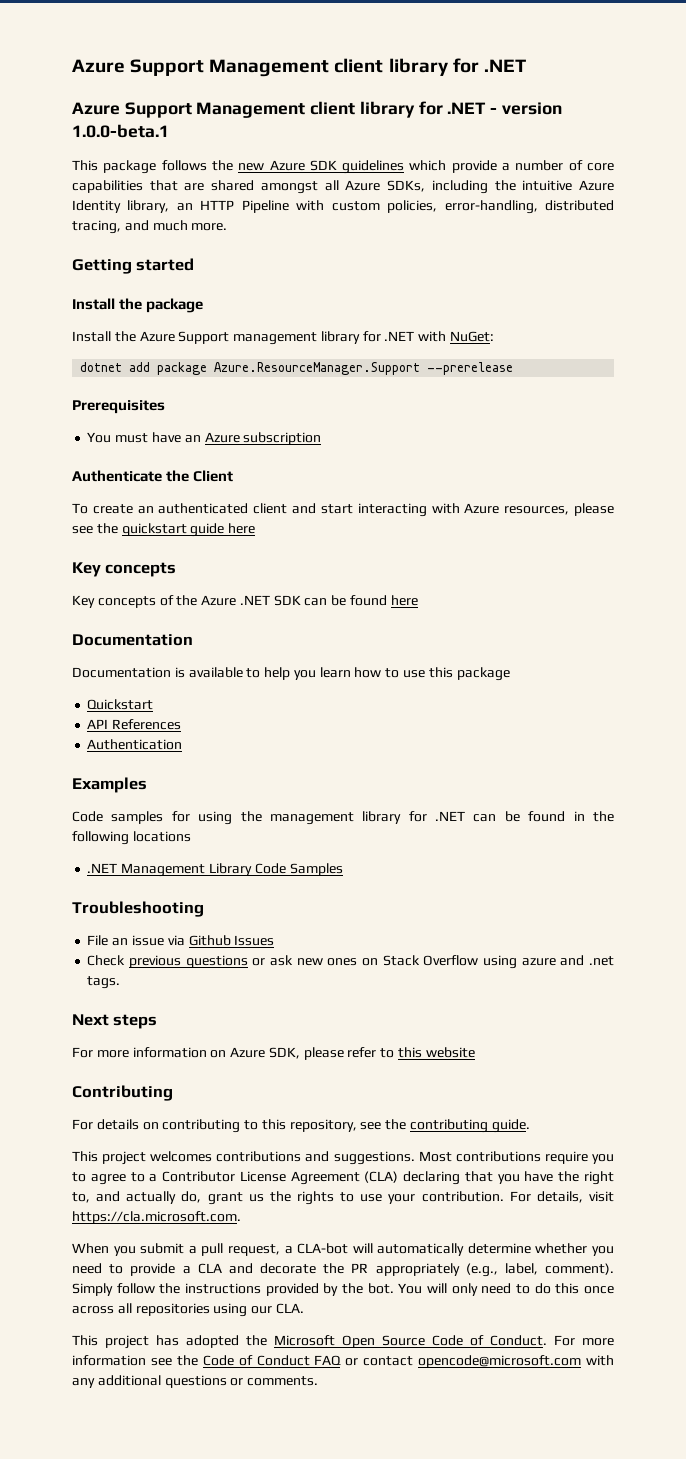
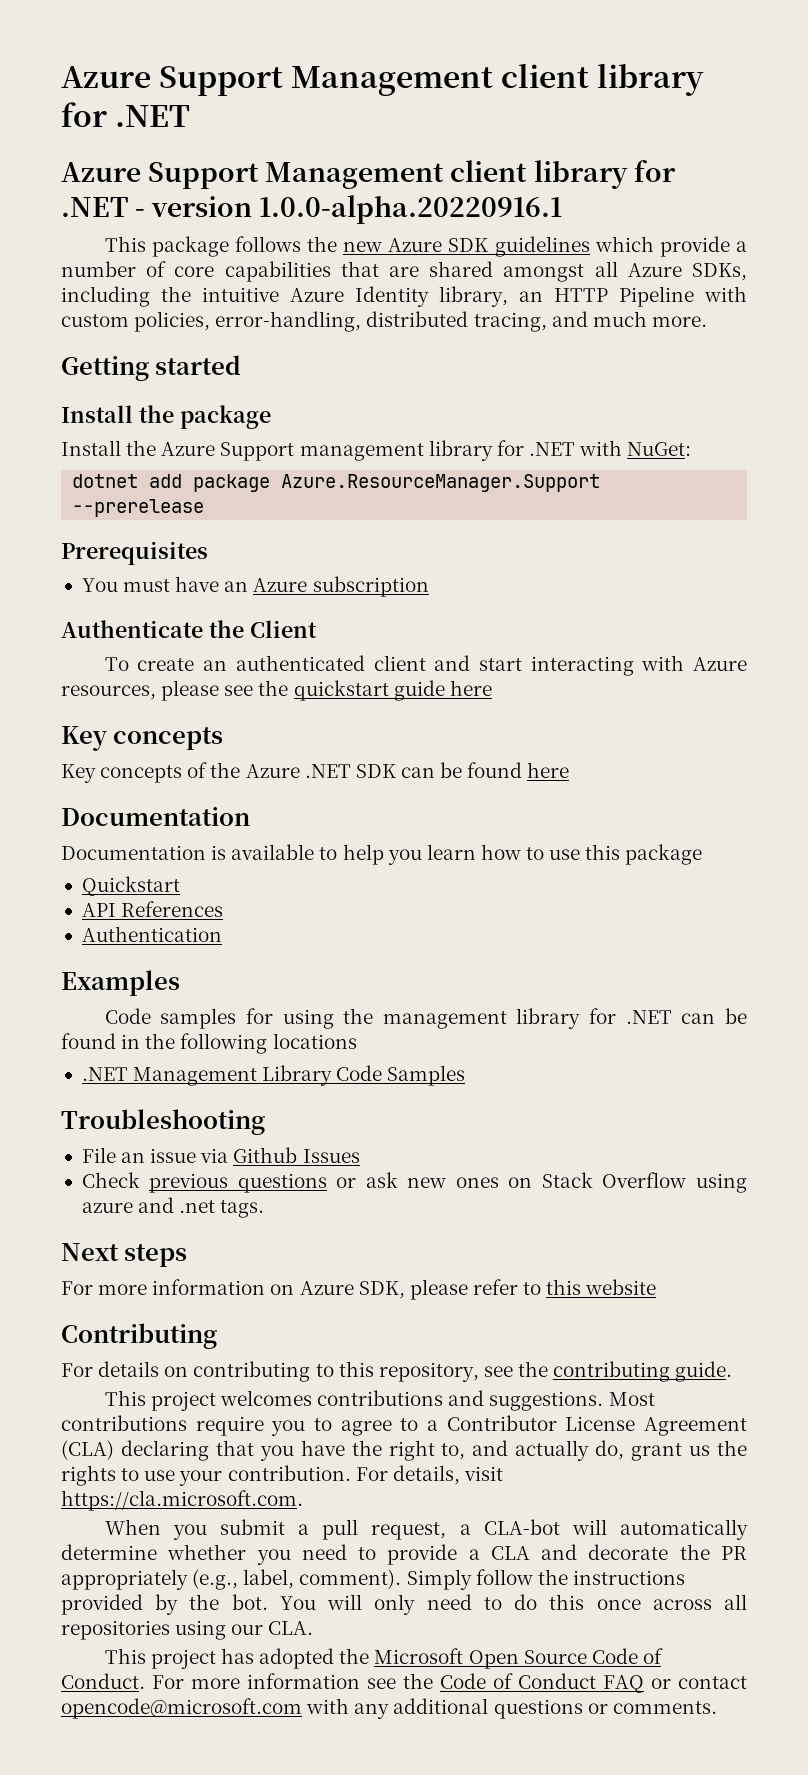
- Azure Support Management client library for .NET - version 1.0.0-beta.1
+ Azure Support Management client library for .NET - version 1.0.0-alpha.20220916.1

